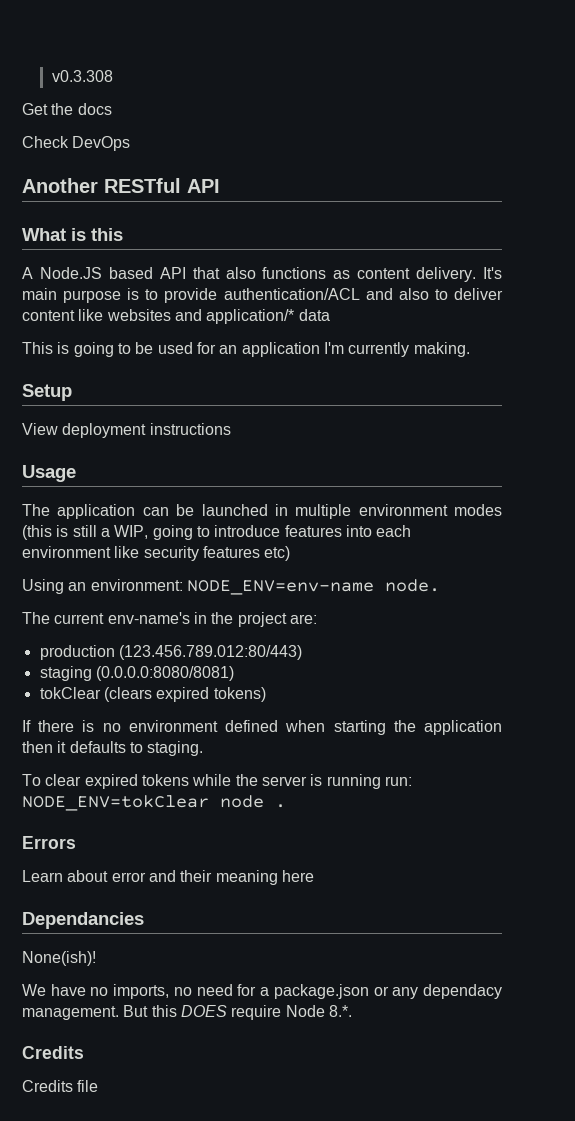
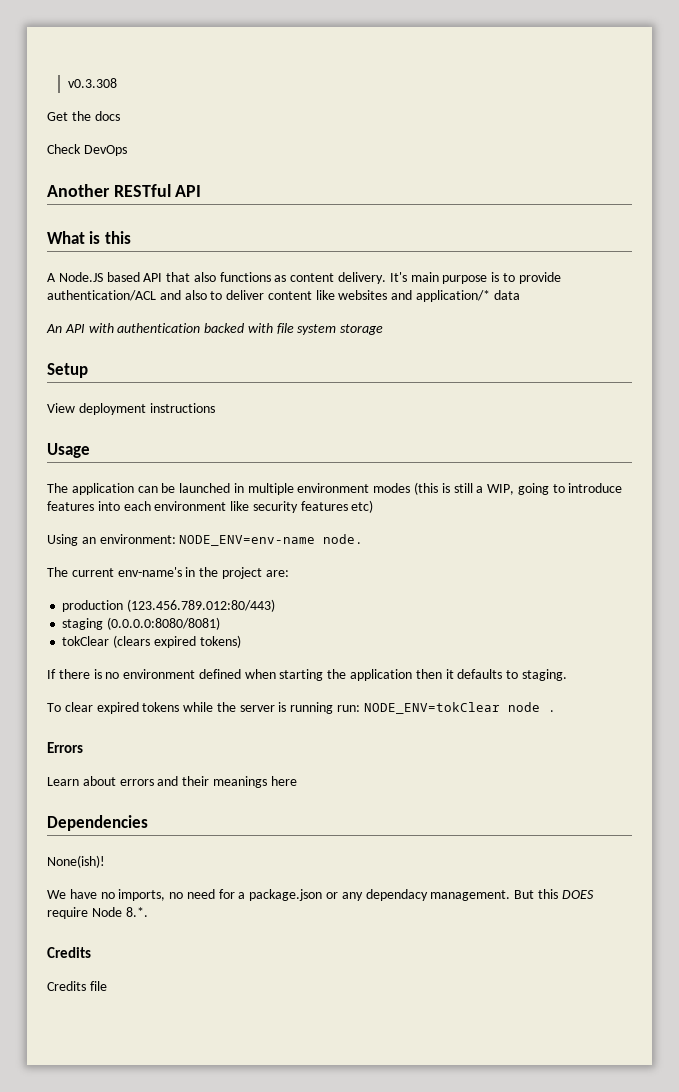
- This is going to be used for an application I'm currently making.
+ An API with authentication backed with file system storage
- Learn about error and their meaning here
+ Learn about errors and their meanings here
- Dependancies
+ Dependencies

